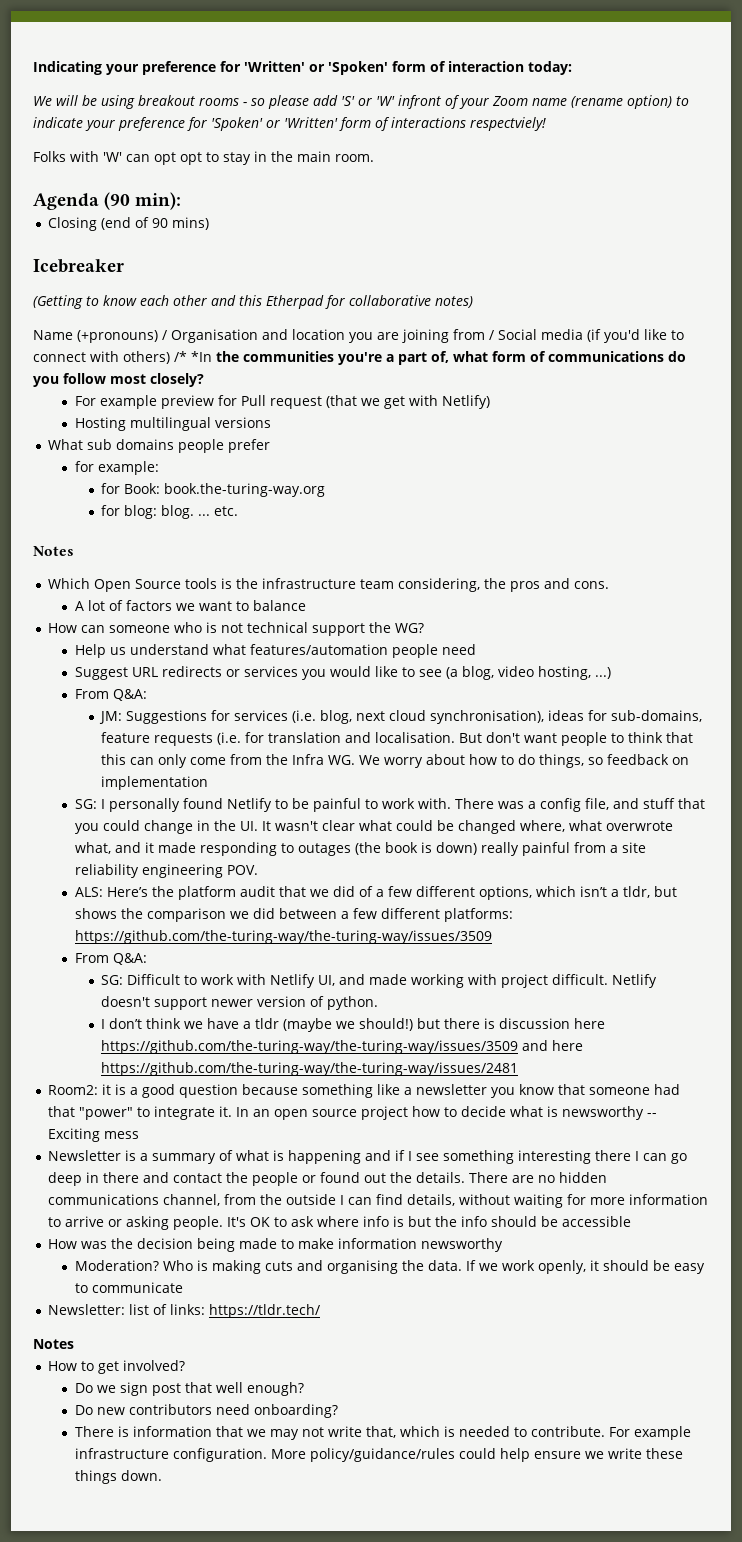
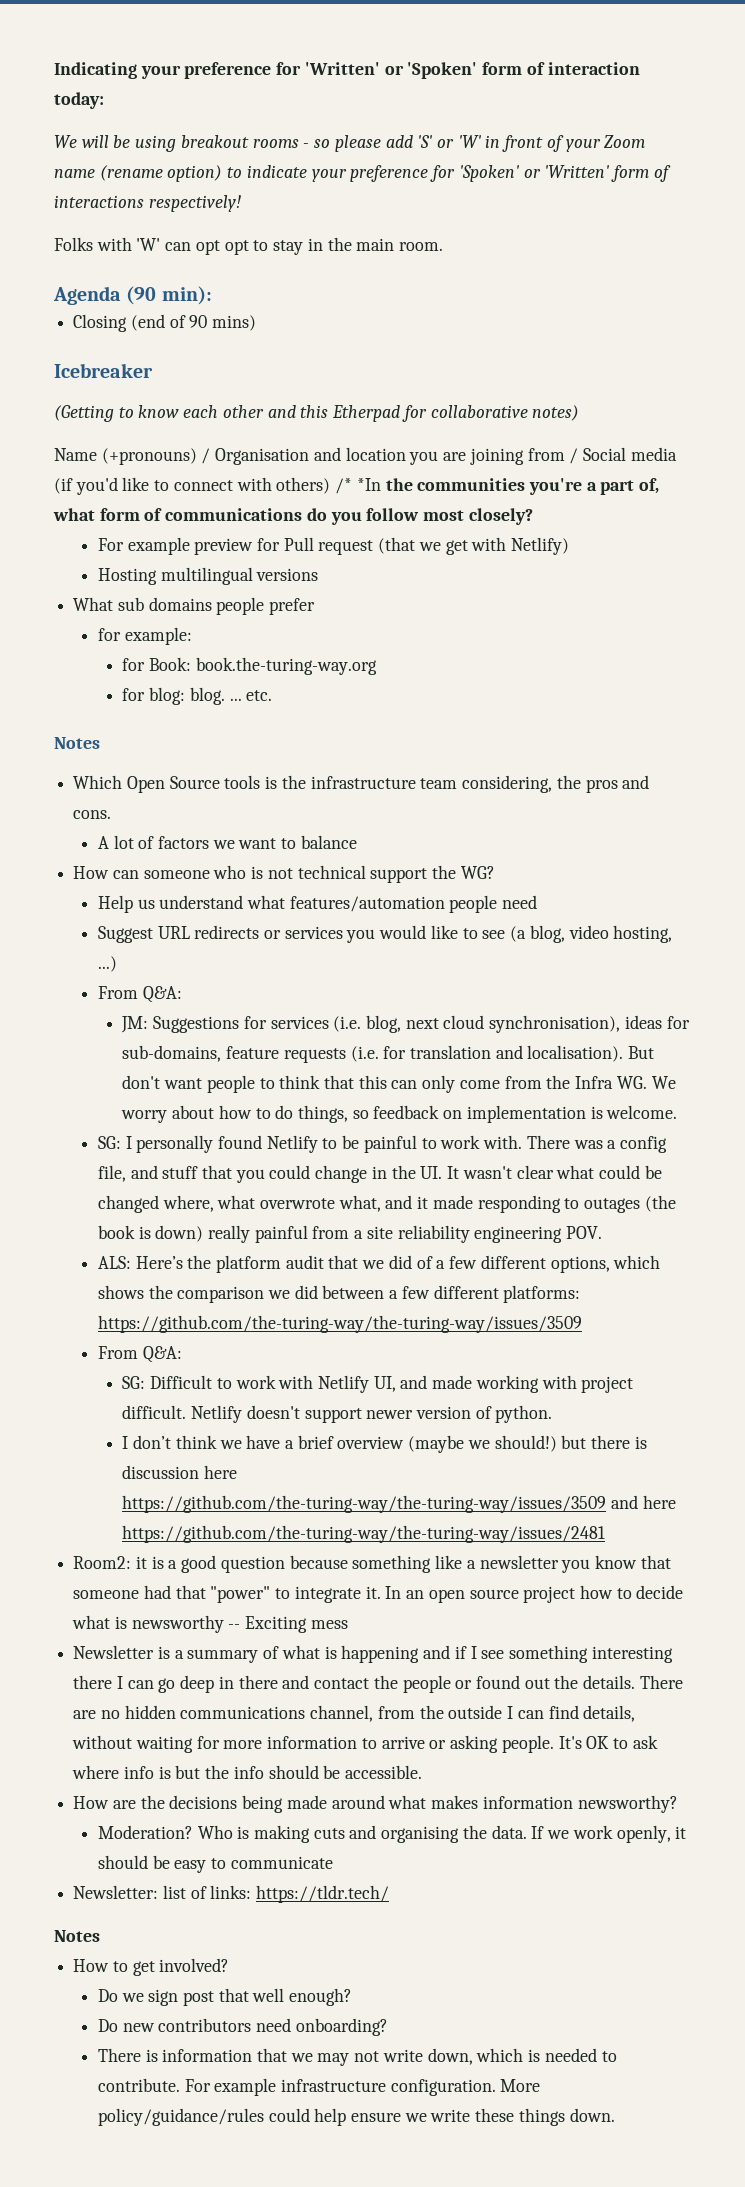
- We will be using breakout rooms - so please add 'S' or 'W' infront of your Zoom name (rename option) to indicate your preference for 'Spoken' or 'Written' form of interactions respectviely!
+ We will be using breakout rooms - so please add 'S' or 'W' in front of your Zoom name (rename option) to indicate your preference for 'Spoken' or 'Written' form of interactions respectively!
- JM: Suggestions for services (i.e. blog, next cloud synchronisation), ideas for sub-domains, feature requests (i.e. for translation and localisation.
+ JM: Suggestions for services (i.e. blog, next cloud synchronisation), ideas for sub-domains, feature requests (i.e. for translation and localisation).
- But don't want people to think that this can only come from the Infra WG. We worry about how to do things, so feedback on implementation
+ But don't want people to think that this can only come from the Infra WG. We worry about how to do things, so feedback on implementation is welcome.
- ALS: Here’s the platform audit that we did of a few different options, which isn’t a tldr, but shows the comparison we did between a few different platforms: https://github.com/the-turing-way/the-turing-way/issues/3509
+ ALS: Here’s the platform audit that we did of a few different options, which shows the comparison we did between a few different platforms: https://github.com/the-turing-way/the-turing-way/issues/3509
- I don’t think we have a tldr (maybe we should!) but there is discussion here https://github.com/the-turing-way/the-turing-way/issues/3509 and here https://github.com/the-turing-way/the-turing-way/issues/2481
+ I don’t think we have a brief overview (maybe we should!) but there is discussion here https://github.com/the-turing-way/the-turing-way/issues/3509 and here https://github.com/the-turing-way/the-turing-way/issues/2481
- It's OK to ask where info is but the info should be accessible
- How was the decision being made to make information newsworthy
+ It's OK to ask where info is but the info should be accessible.
+ How are the decisions being made around what makes information newsworthy?
- There is information that we may not write that, which is needed to contribute.
+ There is information that we may not write down, which is needed to contribute.

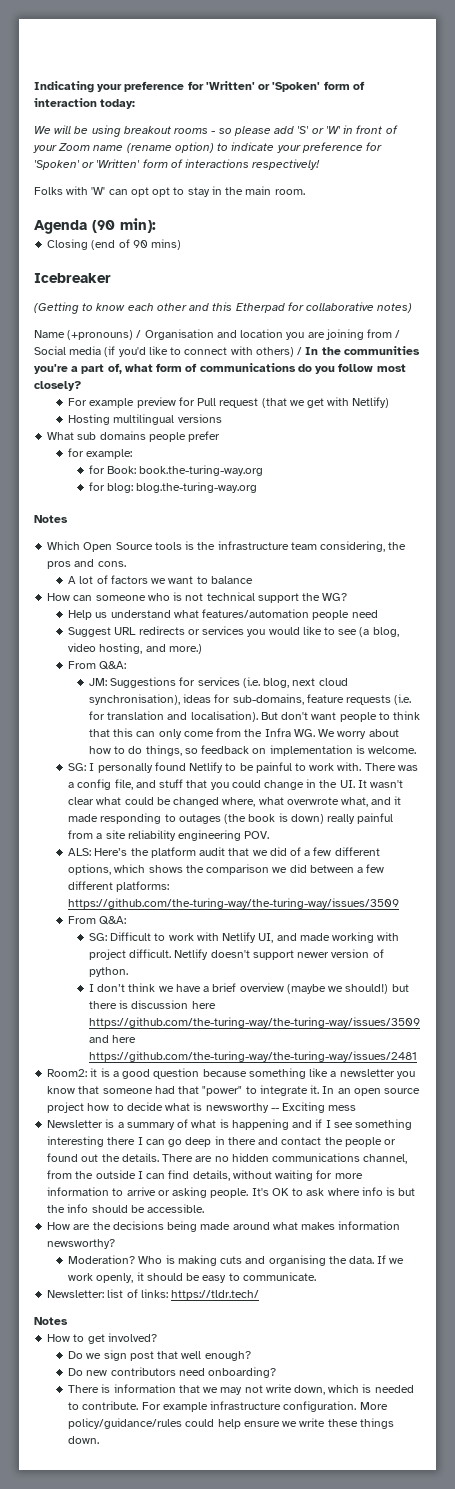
- Name (+pronouns) / Organisation and location you are joining from / Social media (if you'd like to connect with others) /* *In the communities you're a part of, what form of communications do you follow most closely?
+ Name (+pronouns) / Organisation and location you are joining from / Social media (if you'd like to connect with others) / In the communities you're a part of, what form of communications do you follow most closely?
- for blog: blog. ... etc.
+ for blog: blog.the-turing-way.org
- Suggest URL redirects or services you would like to see (a blog, video hosting, ...)
+ Suggest URL redirects or services you would like to see (a blog, video hosting, and more.)
- If we work openly, it should be easy to communicate
+ If we work openly, it should be easy to communicate.

